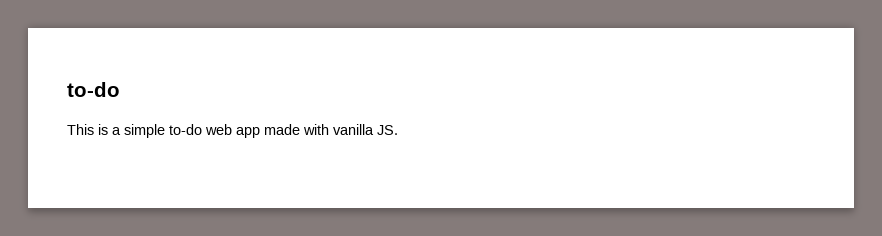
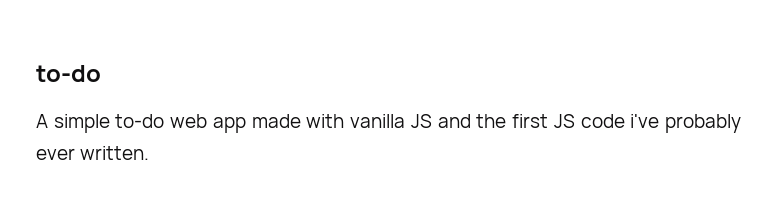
- This is a simple to-do web app made with vanilla JS.
+ A simple to-do web app made with vanilla JS and the first JS code i've probably ever written.

